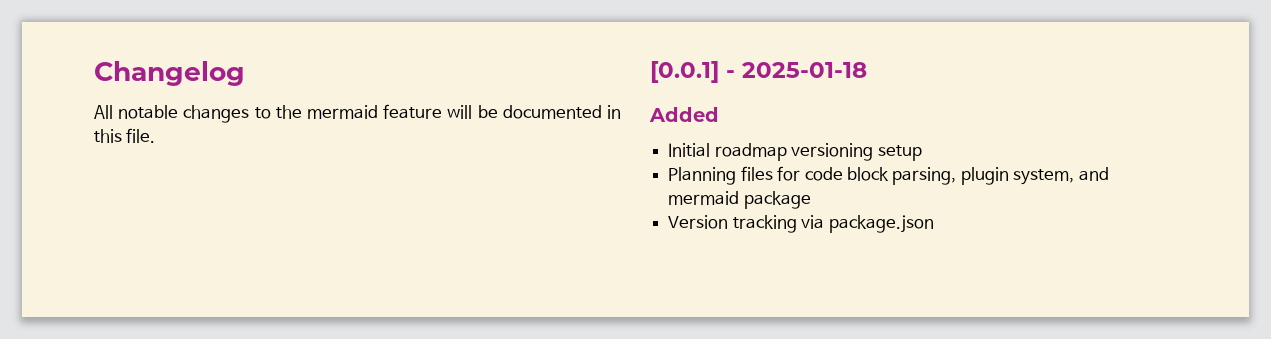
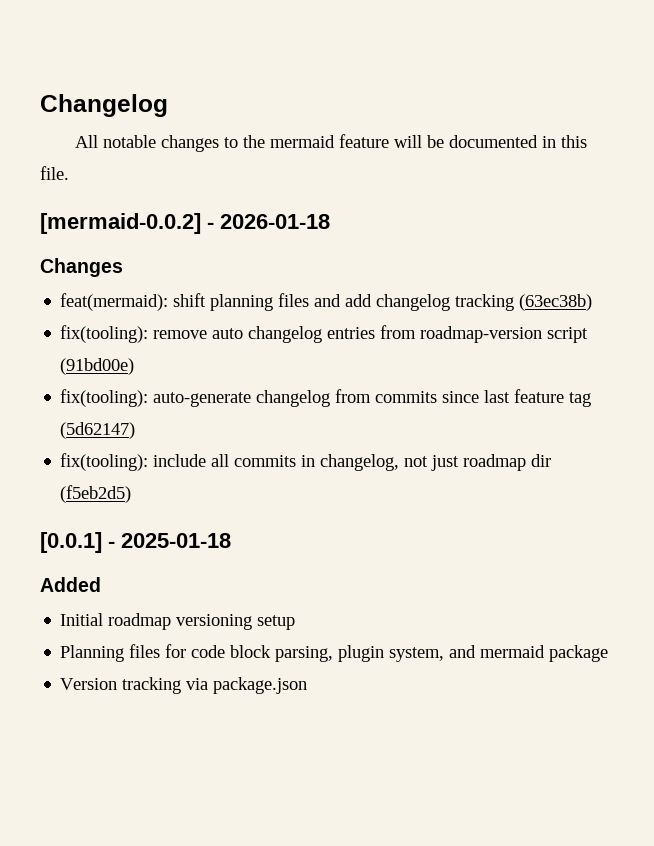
+ [mermaid-0.0.2] - 2026-01-18
+ Changes
+ feat(mermaid): shift planning files and add changelog tracking (63ec38b)
+ fix(tooling): remove auto changelog entries from roadmap-version script (91bd00e)
+ fix(tooling): auto-generate changelog from commits since last feature tag (5d62147)
+ fix(tooling): include all commits in changelog, not just roadmap dir (f5eb2d5)

